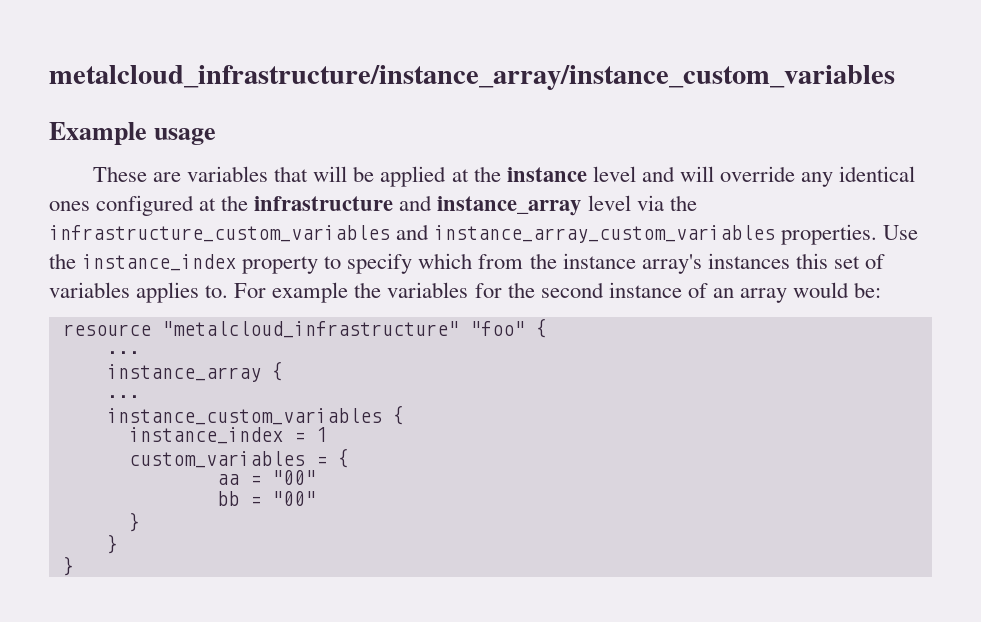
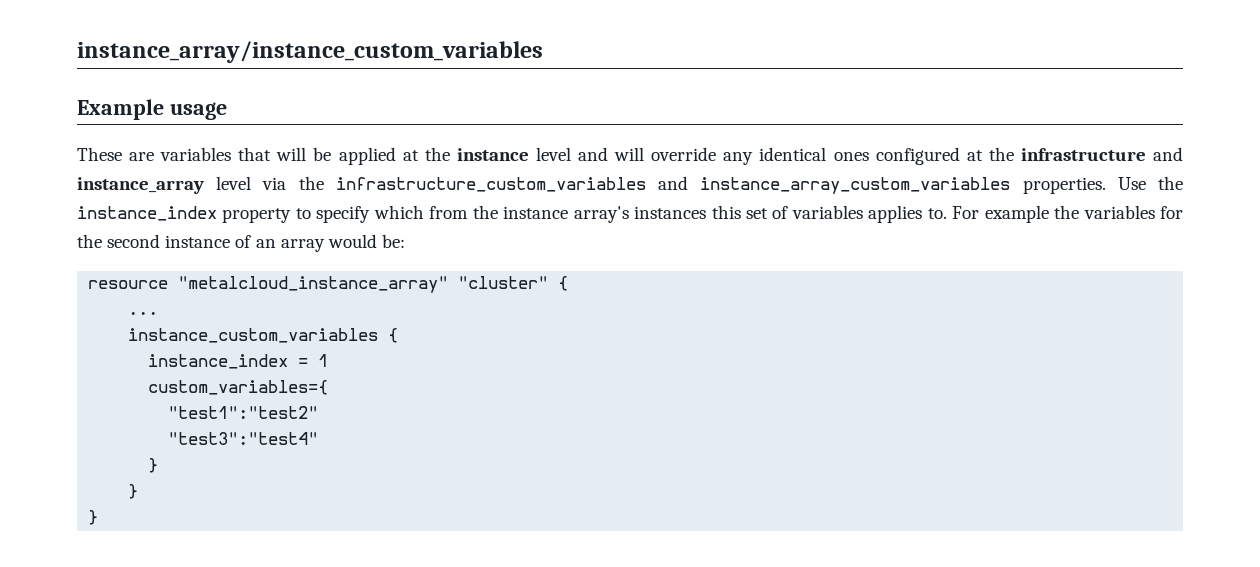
- metalcloud_infrastructure/instance_array/instance_custom_variables
+ instance_array/instance_custom_variables
- resource "metalcloud_infrastructure" "foo" {
- ...
- instance_array {
+ resource "metalcloud_instance_array" "cluster" {
- custom_variables = {
- aa = "00"
- bb = "00"
+ custom_variables={
+ "test1":"test2"
+ "test3":"test4"

